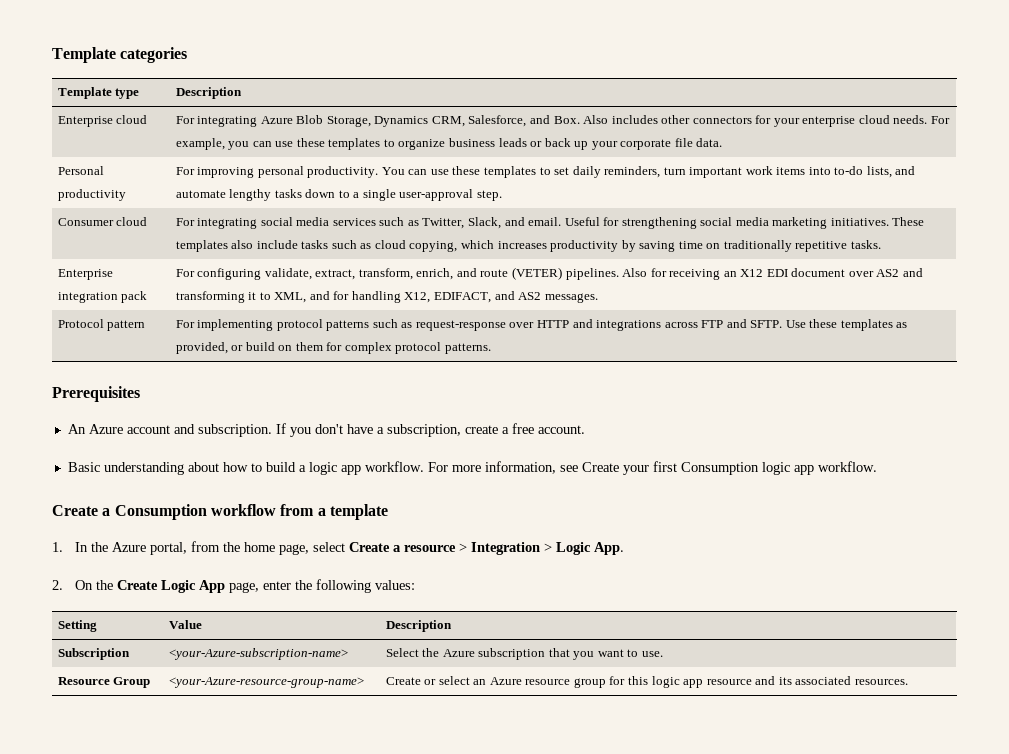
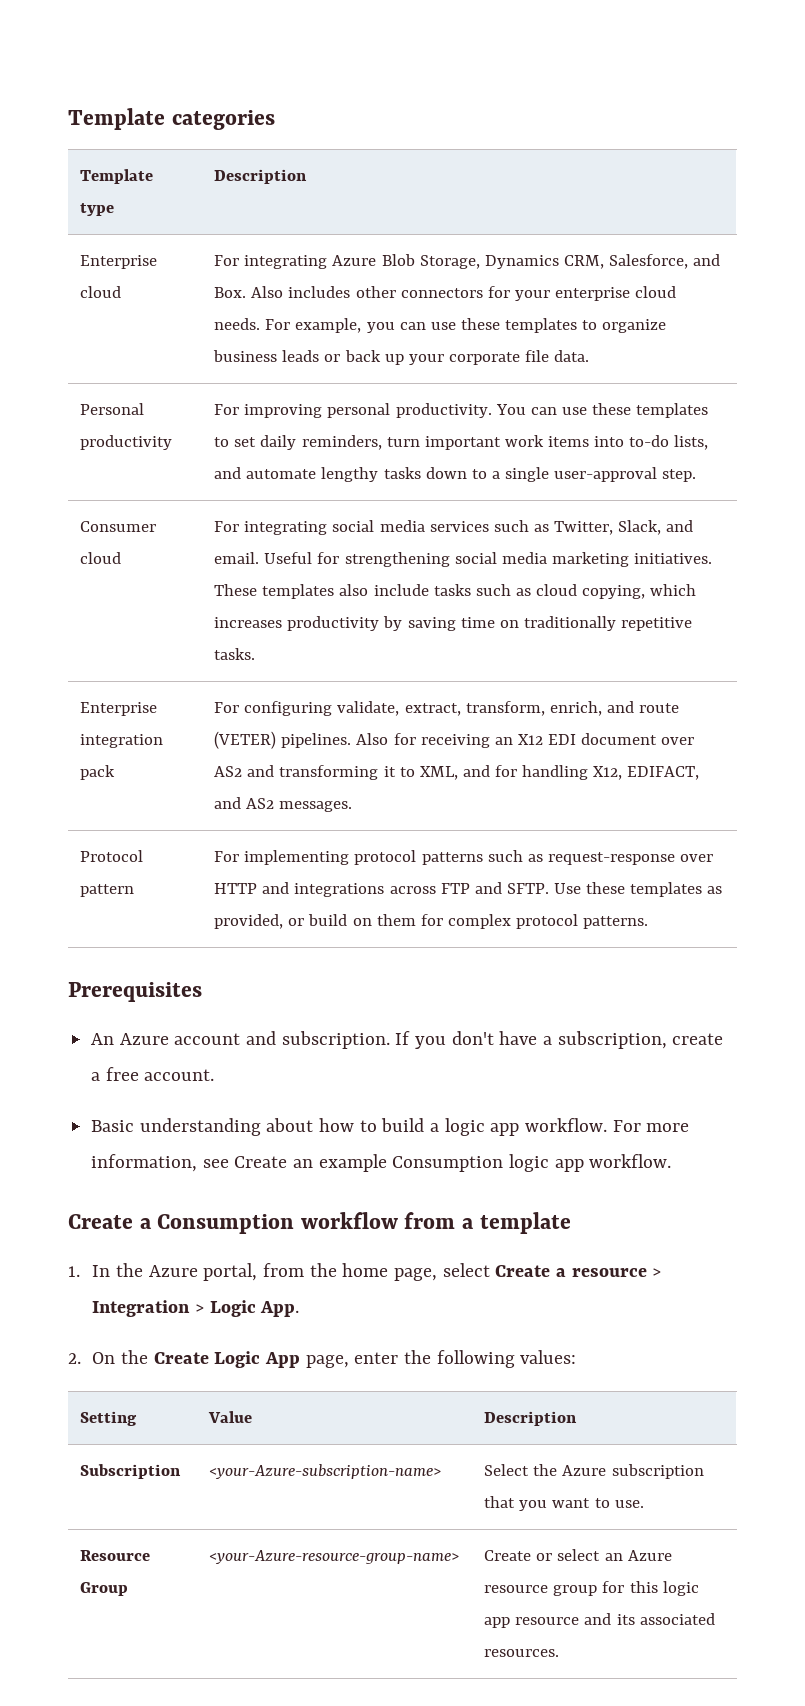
- For more information, see Create your first Consumption logic app workflow.
+ For more information, see Create an example Consumption logic app workflow.

